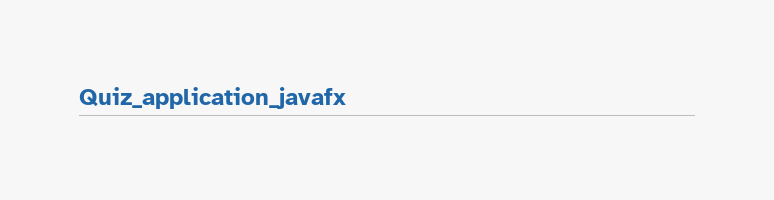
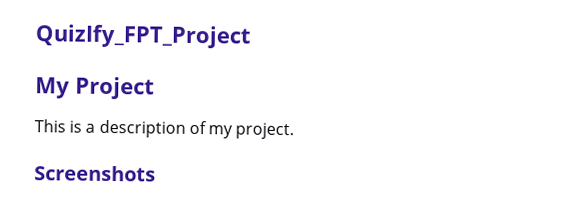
- Quiz_application_javafx
+ QuizIfy_FPT_Project
+ My Project
+ This is a description of my project.
+ Screenshots

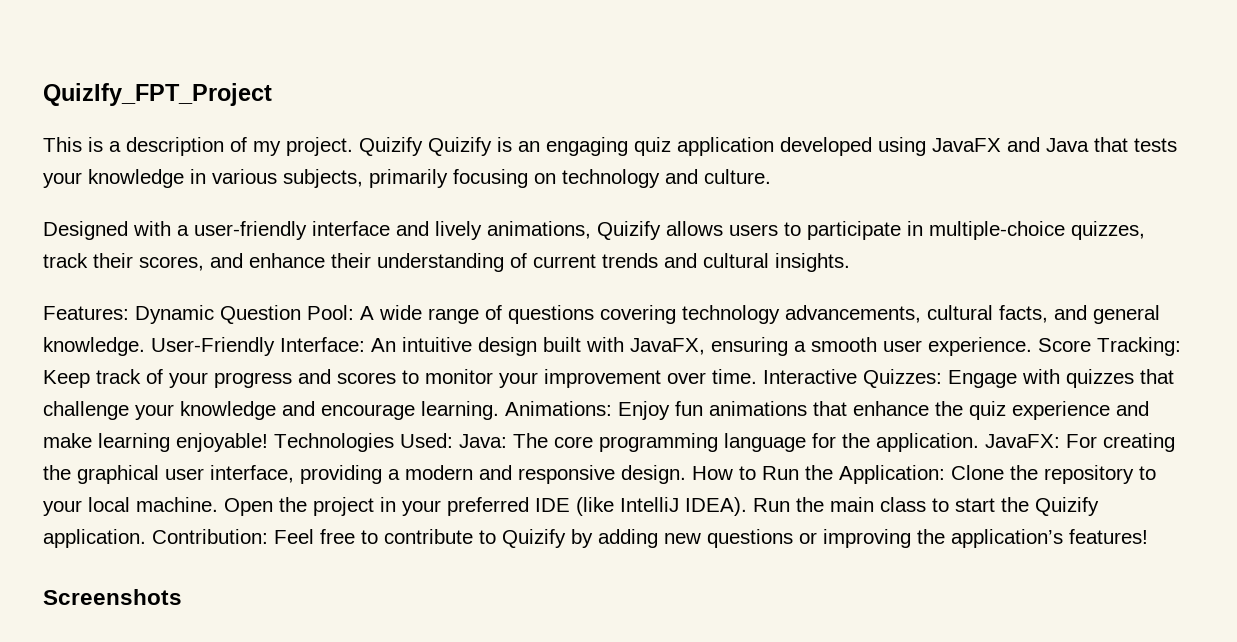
- My Project
+ Quizify Quizify is an engaging quiz application developed using JavaFX and Java that tests your knowledge in various subjects, primarily focusing on technology and culture.
+ Designed with a user-friendly interface and lively animations, Quizify allows users to participate in multiple-choice quizzes, track their scores, and enhance their understanding of current trends and cultural insights.
+ Features: Dynamic Question Pool: A wide range of questions covering technology advancements, cultural facts, and general knowledge. User-Friendly Interface: An intuitive design built with JavaFX, ensuring a smooth user experience. Score Tracking: Keep track of your progress and scores to monitor your improvement over time. Interactive Quizzes: Engage with quizzes that challenge your knowledge and encourage learning. Animations: Enjoy fun animations that enhance the quiz experience and make learning enjoyable! Technologies Used: Java: The core programming language for the application. JavaFX: For creating the graphical user interface, providing a modern and responsive design. How to Run the Application: Clone the repository to your local machine. Open the project in your preferred IDE (like IntelliJ IDEA). Run the main class to start the Quizify application. Contribution: Feel free to contribute to Quizify by adding new questions or improving the application’s features!

